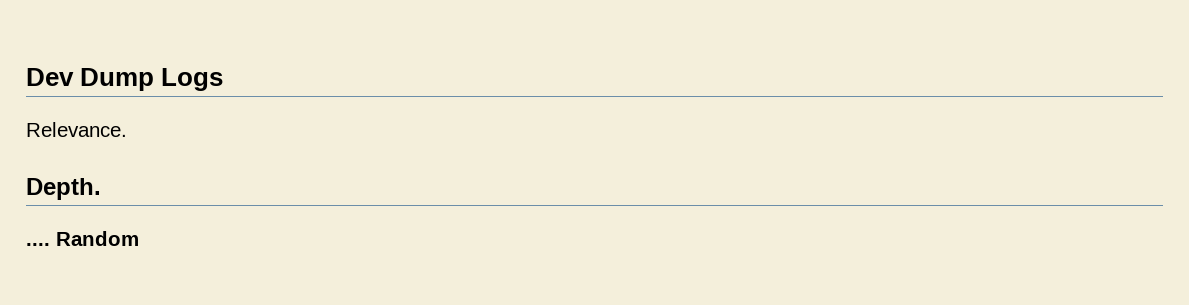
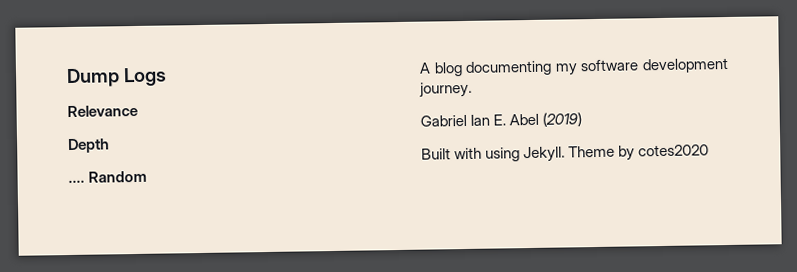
- Dev Dump Logs
+ Dump Logs
- Relevance.
- Depth.
+ Relevance
+ Depth
+ A blog documenting my software development journey.
+ Gabriel Ian E. Abel (2019)
+ Built with using Jekyll. Theme by cotes2020

